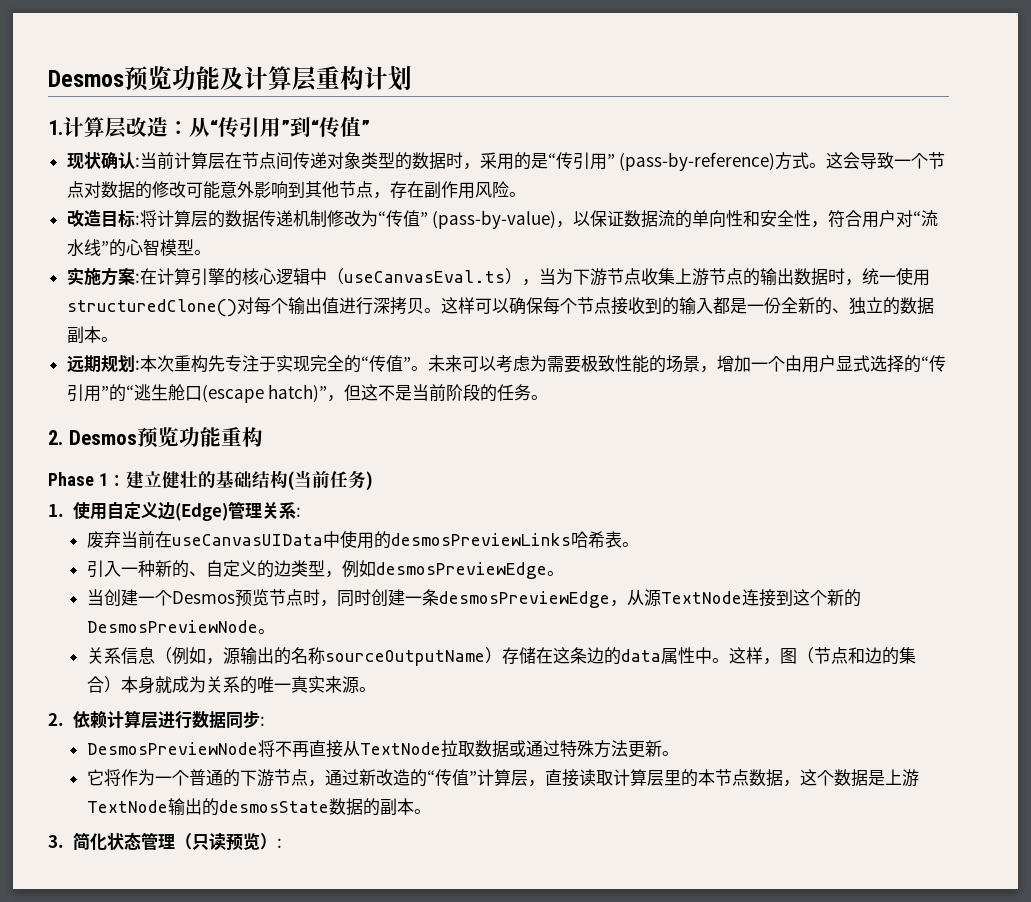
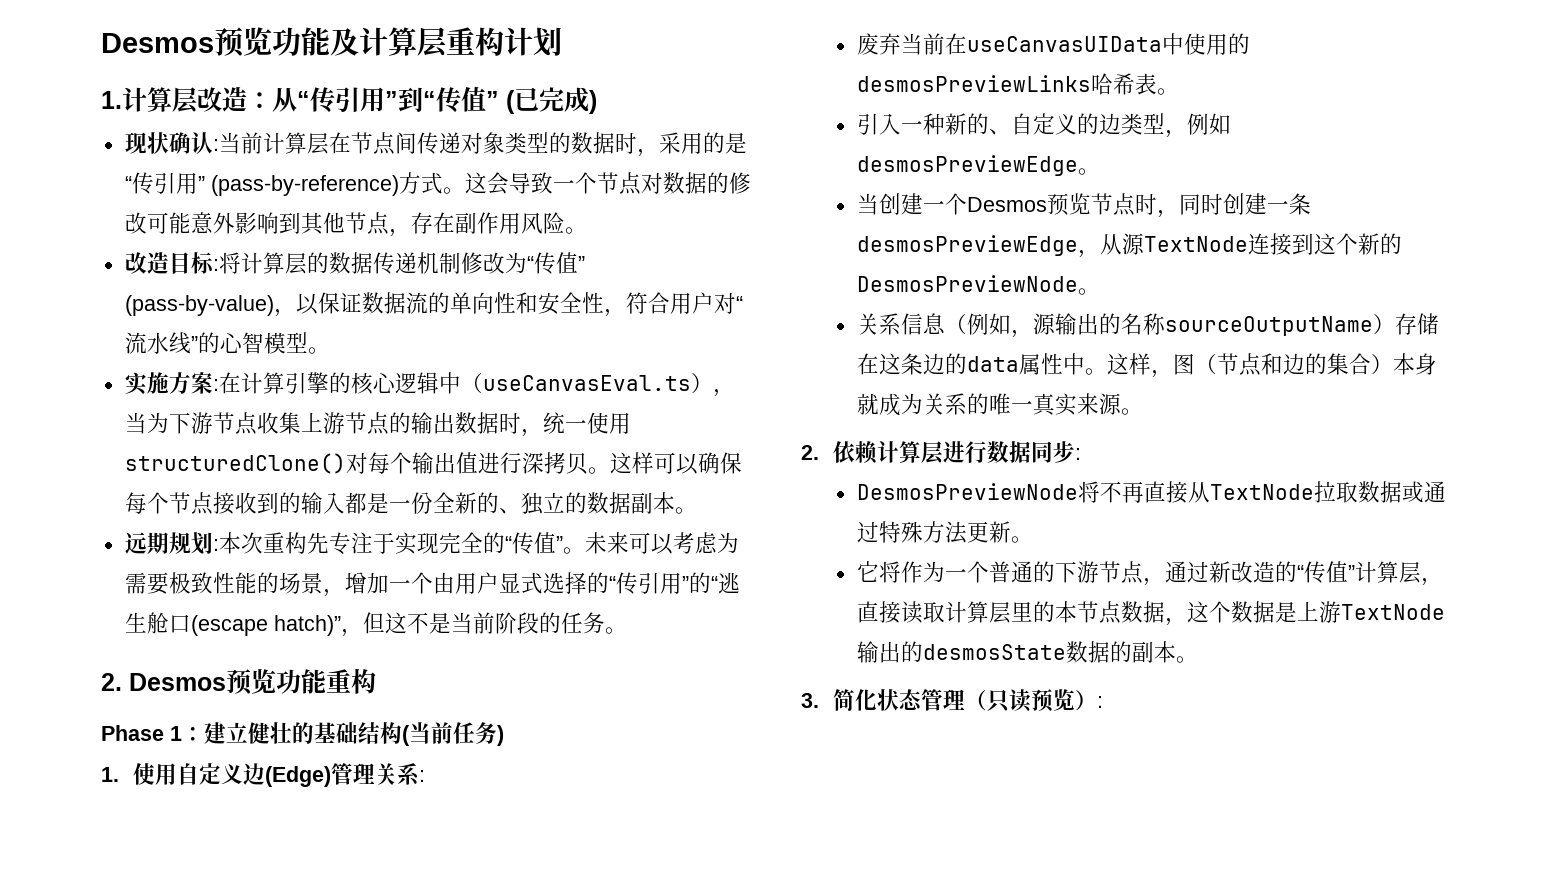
- 1.计算层改造：从“传引用”到“传值”
+ 1.计算层改造：从“传引用”到“传值” (已完成)

